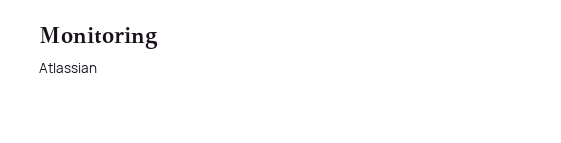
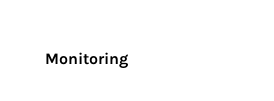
- Atlassian

